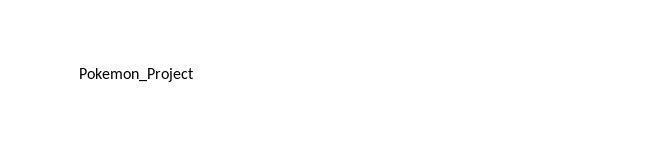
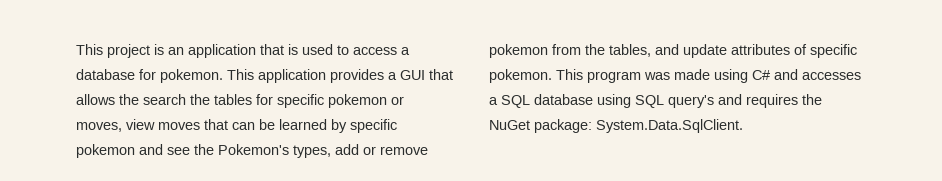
- Pokemon_Project
+ This project is an application that is used to access a database for pokemon. This application provides a GUI that allows the search the tables for specific pokemon or moves, view moves that can be learned by specific pokemon and see the Pokemon's types, add or remove pokemon from the tables, and update attributes of specific pokemon. This program was made using C# and accesses a SQL database using SQL query's and requires the NuGet package: System.Data.SqlClient.

